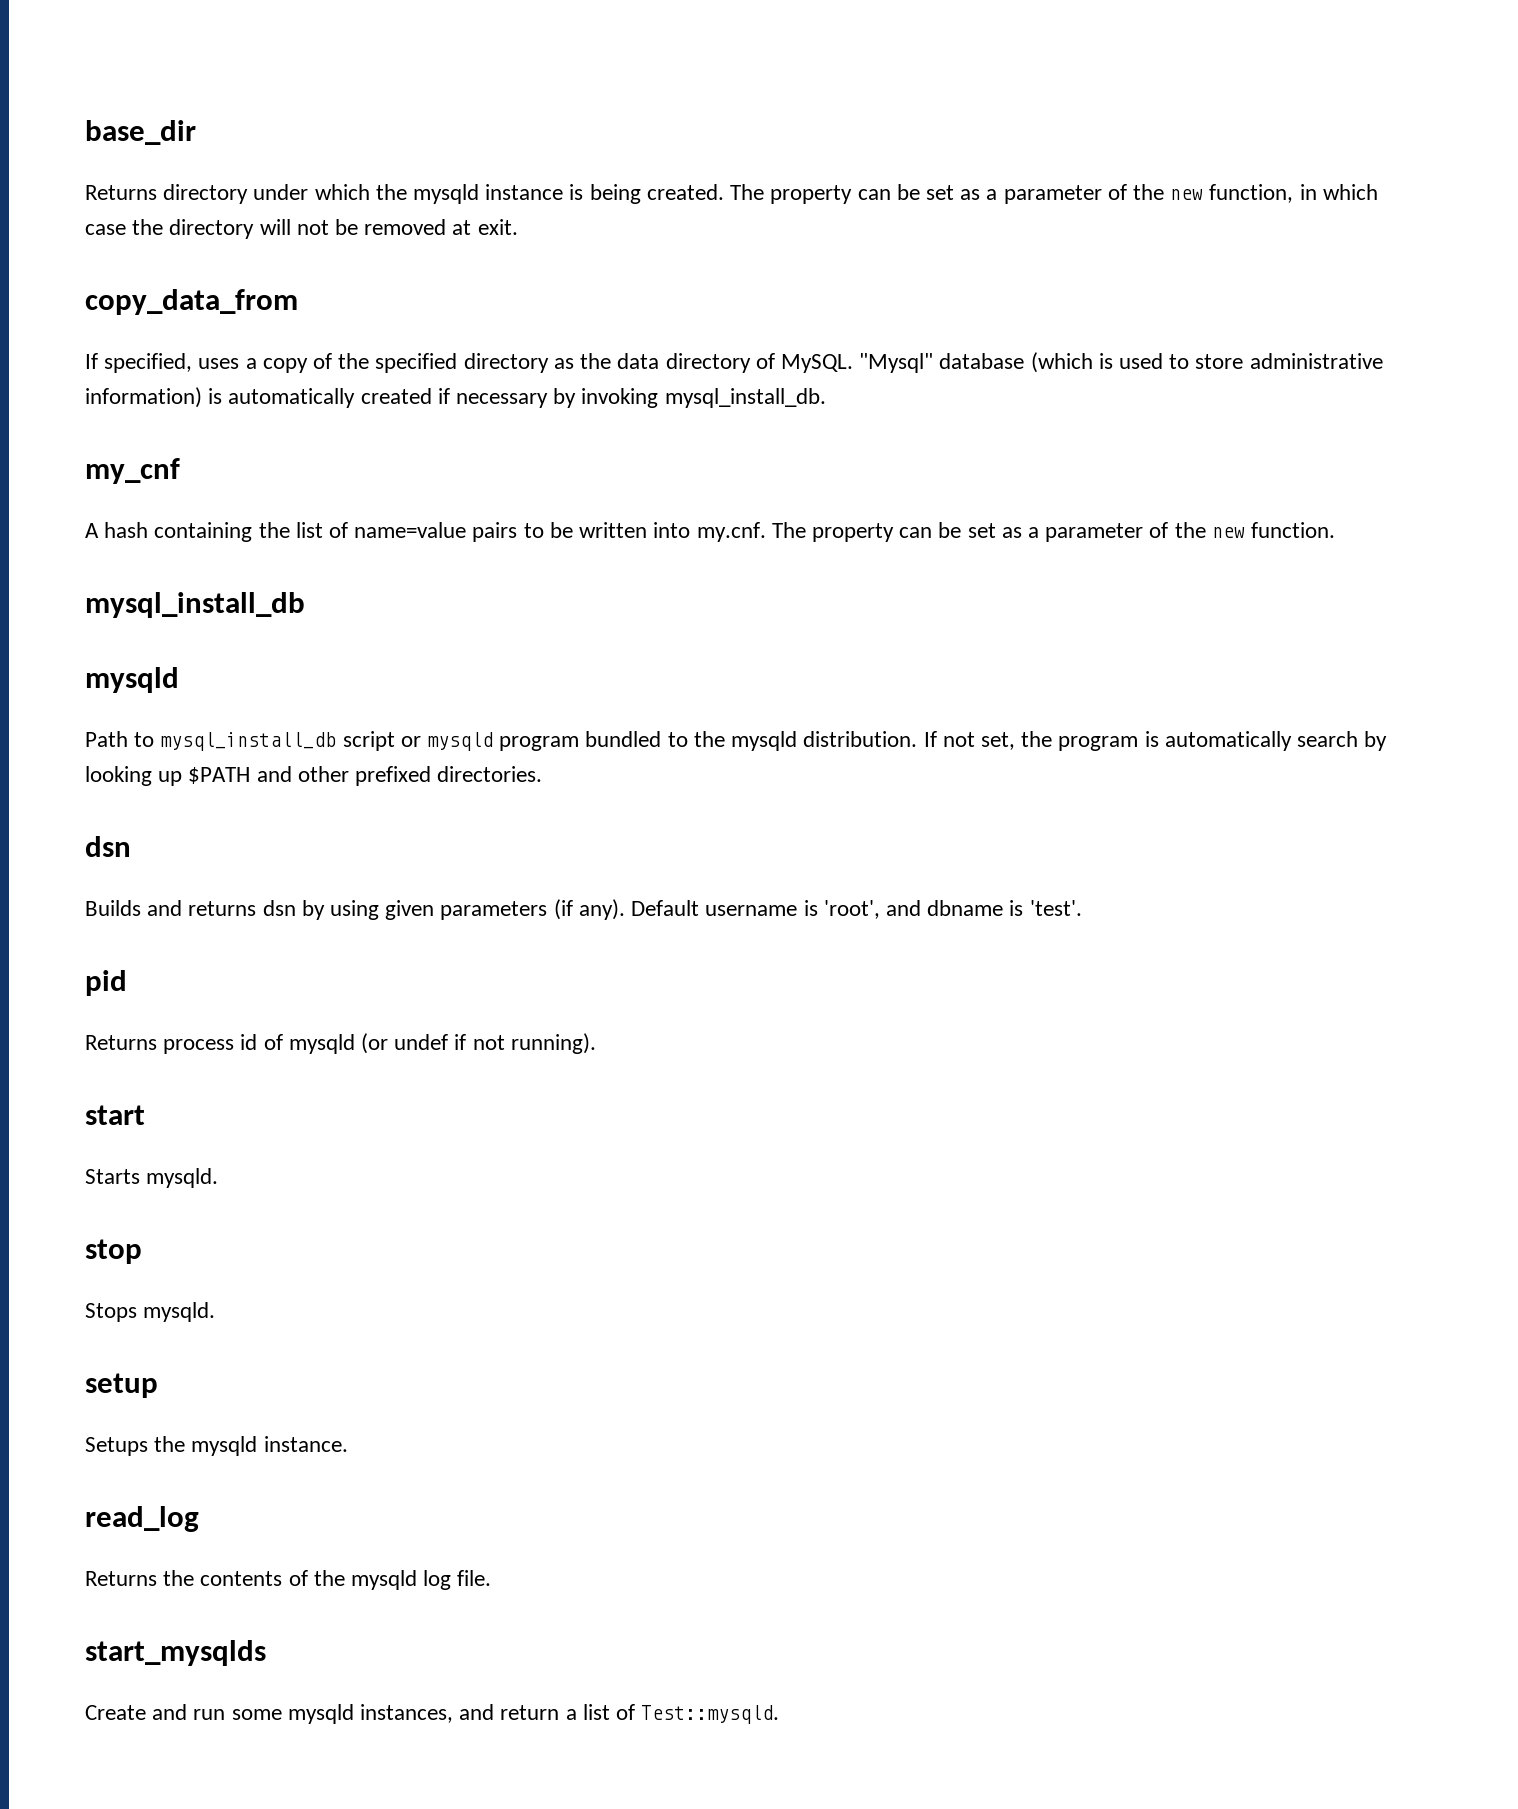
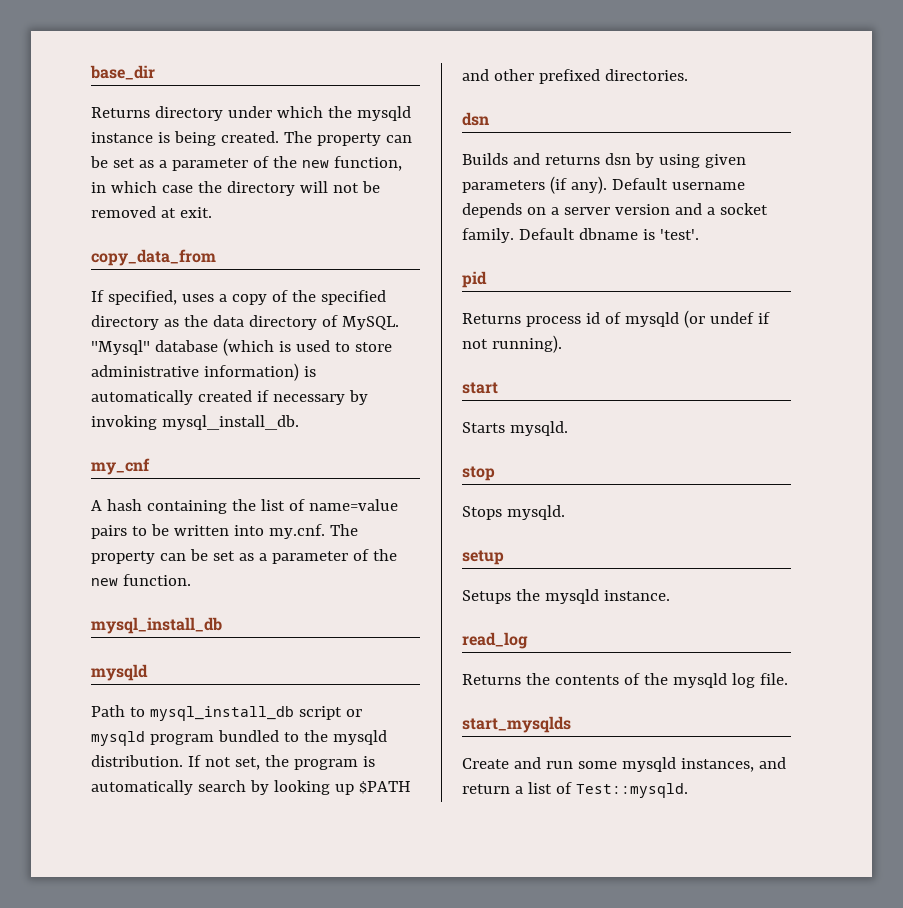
- Default username is 'root', and dbname is 'test'.
+ Default username depends on a server version and a socket family. Default dbname is 'test'.

